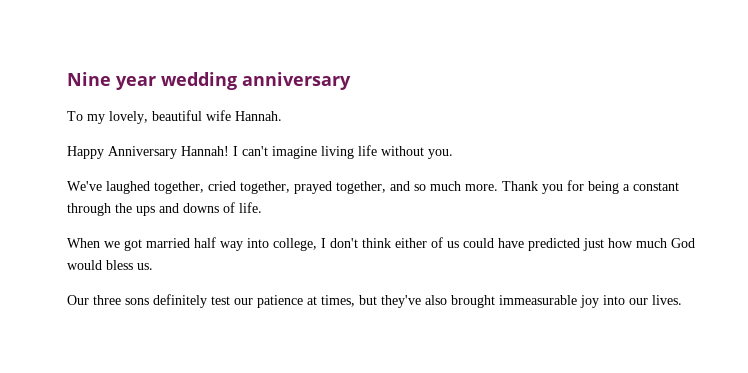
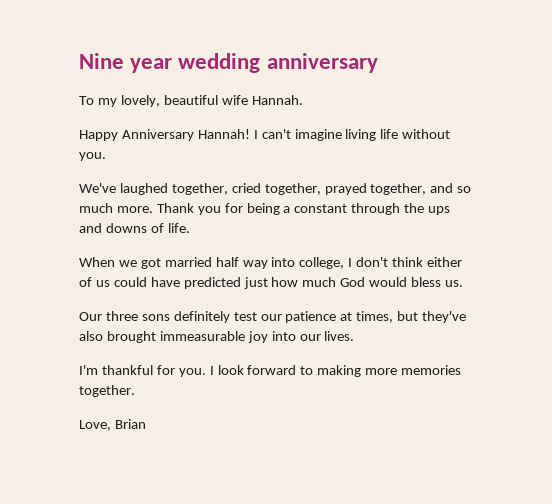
+ I'm thankful for you. I look forward to making more memories together.
+ Love, Brian

